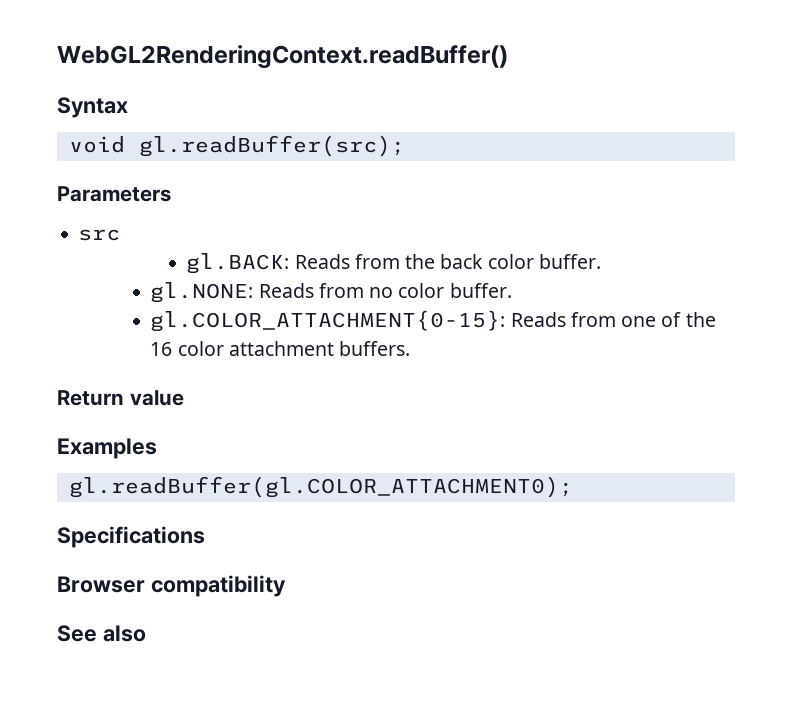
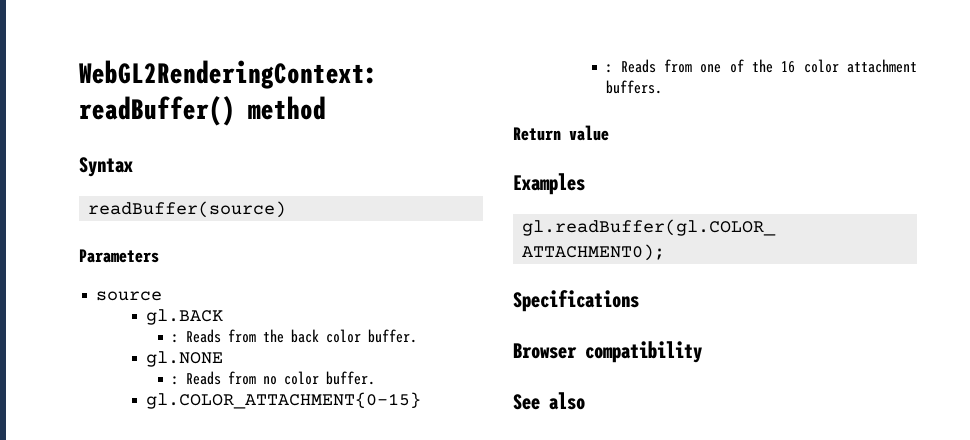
- WebGL2RenderingContext.readBuffer()
+ WebGL2RenderingContext: readBuffer() method
- void gl.readBuffer(src);
+ readBuffer(source)
- src
- gl.BACK: Reads from the back color buffer.
+ source
+ gl.BACK
+ : Reads from the back color buffer.
- gl.NONE: Reads from no color buffer.
+ gl.NONE
+ : Reads from no color buffer.
- gl.COLOR_ATTACHMENT{0-15}: Reads from one of the 16 color attachment buffers.
+ gl.COLOR_ATTACHMENT{0-15}
+ : Reads from one of the 16 color attachment buffers.

